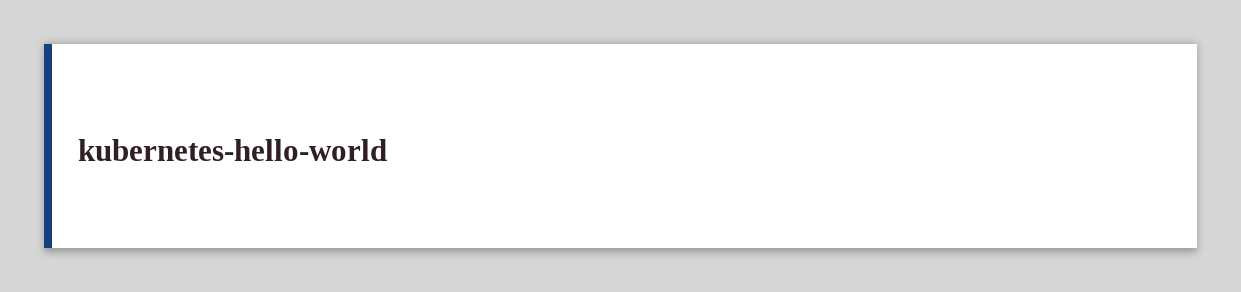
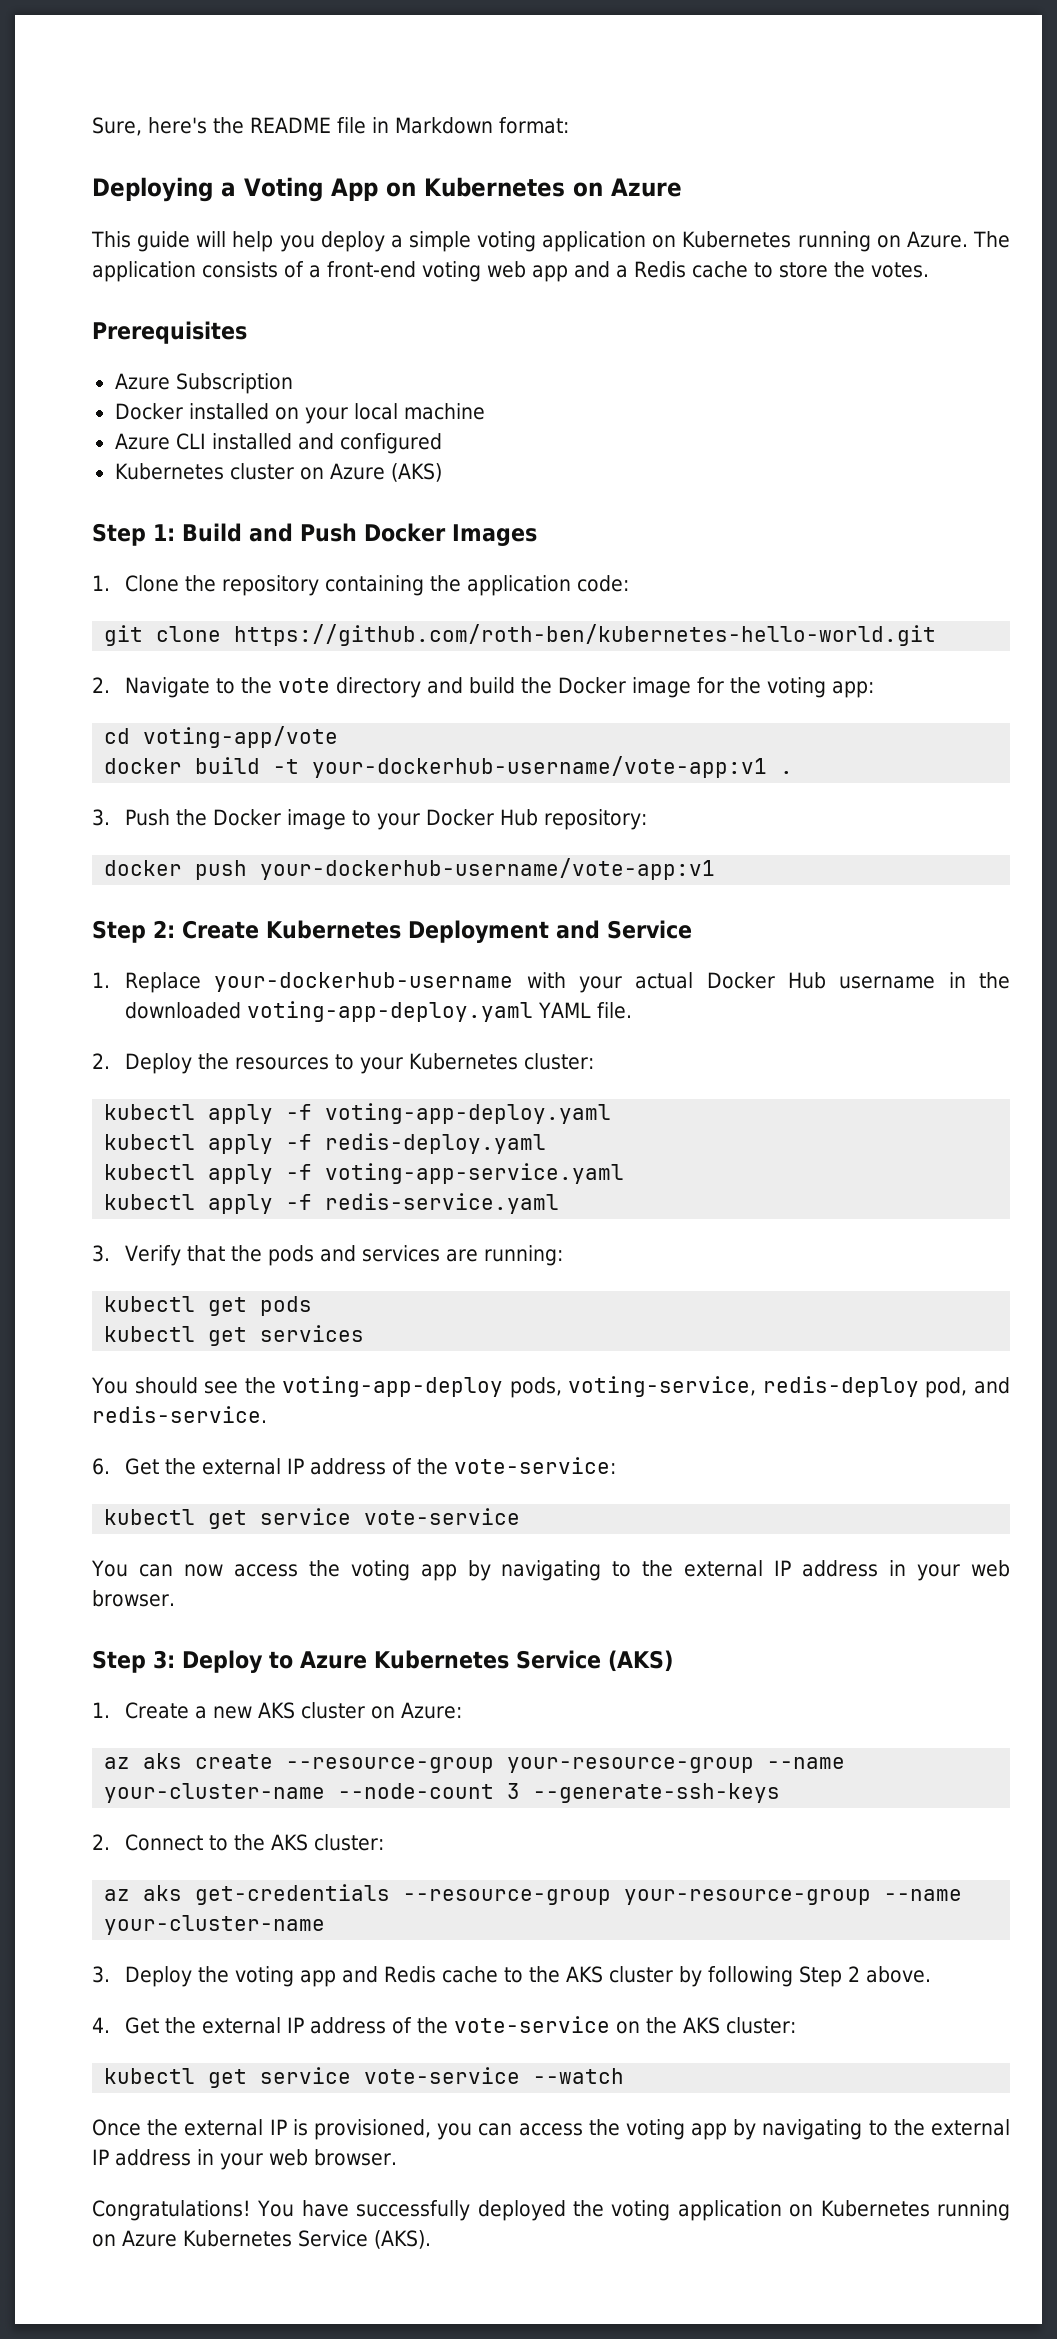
- kubernetes-hello-world
+ Sure, here's the README file in Markdown format:
+ Deploying a Voting App on Kubernetes on Azure
+ This guide will help you deploy a simple voting application on Kubernetes running on Azure. The application consists of a front-end voting web app and a Redis cache to store the votes.
+ Prerequisites
+ Azure Subscription
+ Docker installed on your local machine
+ Azure CLI installed and configured
+ Kubernetes cluster on Azure (AKS)
+ Step 1: Build and Push Docker Images
+ 1. Clone the repository containing the application code:
+ git clone https://github.com/roth-ben/kubernetes-hello-world.git
+ 2. Navigate to the vote directory and build the Docker image for the voting app:
+ cd voting-app/vote
+ docker build -t your-dockerhub-username/vote-app:v1 .
+ 3. Push the Docker image to your Docker Hub repository:
+ docker push your-dockerhub-username/vote-app:v1
+ Step 2: Create Kubernetes Deployment and Service
+ 1. Replace your-dockerhub-username with your actual Docker Hub username in the downloaded voting-app-deploy.yaml YAML file.
+ 2. Deploy the resources to your Kubernetes cluster:
+ kubectl apply -f voting-app-deploy.yaml
+ kubectl apply -f redis-deploy.yaml
+ kubectl apply -f voting-app-service.yaml
+ kubectl apply -f redis-service.yaml
+ 3. Verify that the pods and services are running:
+ kubectl get pods
+ kubectl get services
+ You should see the voting-app-deploy pods, voting-service, redis-deploy pod, and redis-service.
+ 6. Get the external IP address of the vote-service:
+ kubectl get service vote-service
+ You can now access the voting app by navigating to the external IP address in your web browser.
+ Step 3: Deploy to Azure Kubernetes Service (AKS)
+ 1. Create a new AKS cluster on Azure:
+ az aks create --resource-group your-resource-group --name your-cluster-name --node-count 3 --generate-ssh-keys
+ 2. Connect to the AKS cluster:
+ az aks get-credentials --resource-group your-resource-group --name your-cluster-name
+ 3. Deploy the voting app and Redis cache to the AKS cluster by following Step 2 above.
+ 4. Get the external IP address of the vote-service on the AKS cluster:
+ kubectl get service vote-service --watch
+ Once the external IP is provisioned, you can access the voting app by navigating to the external IP address in your web browser.
+ Congratulations! You have successfully deployed the voting application on Kubernetes running on Azure Kubernetes Service (AKS).

